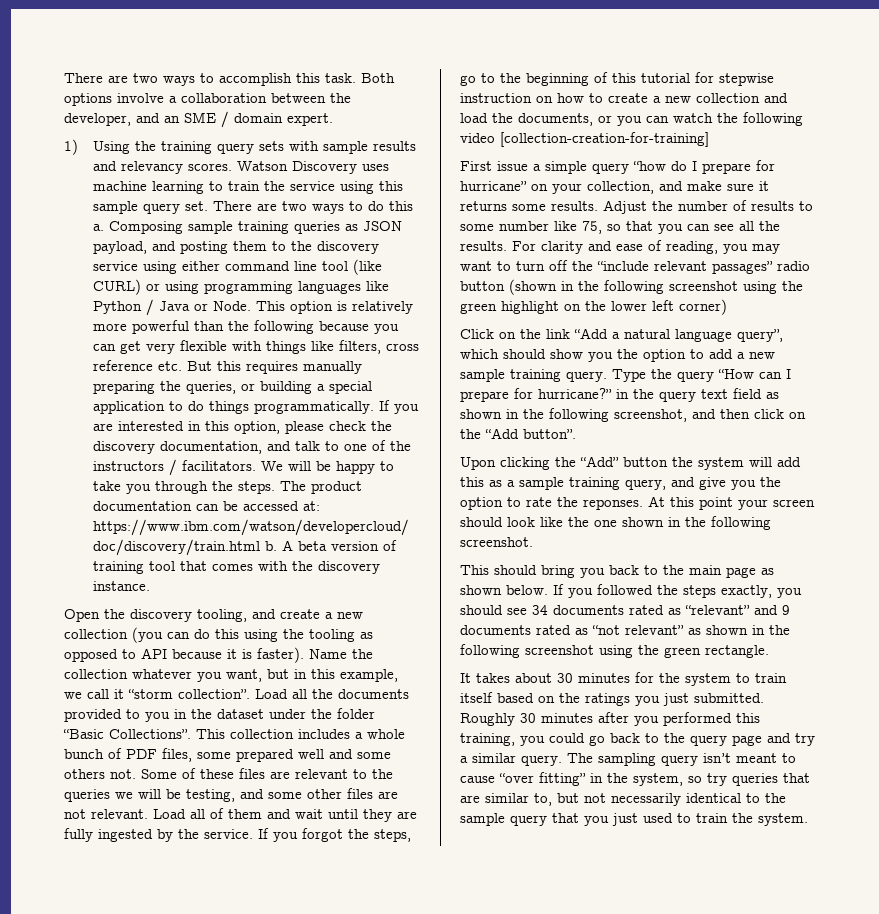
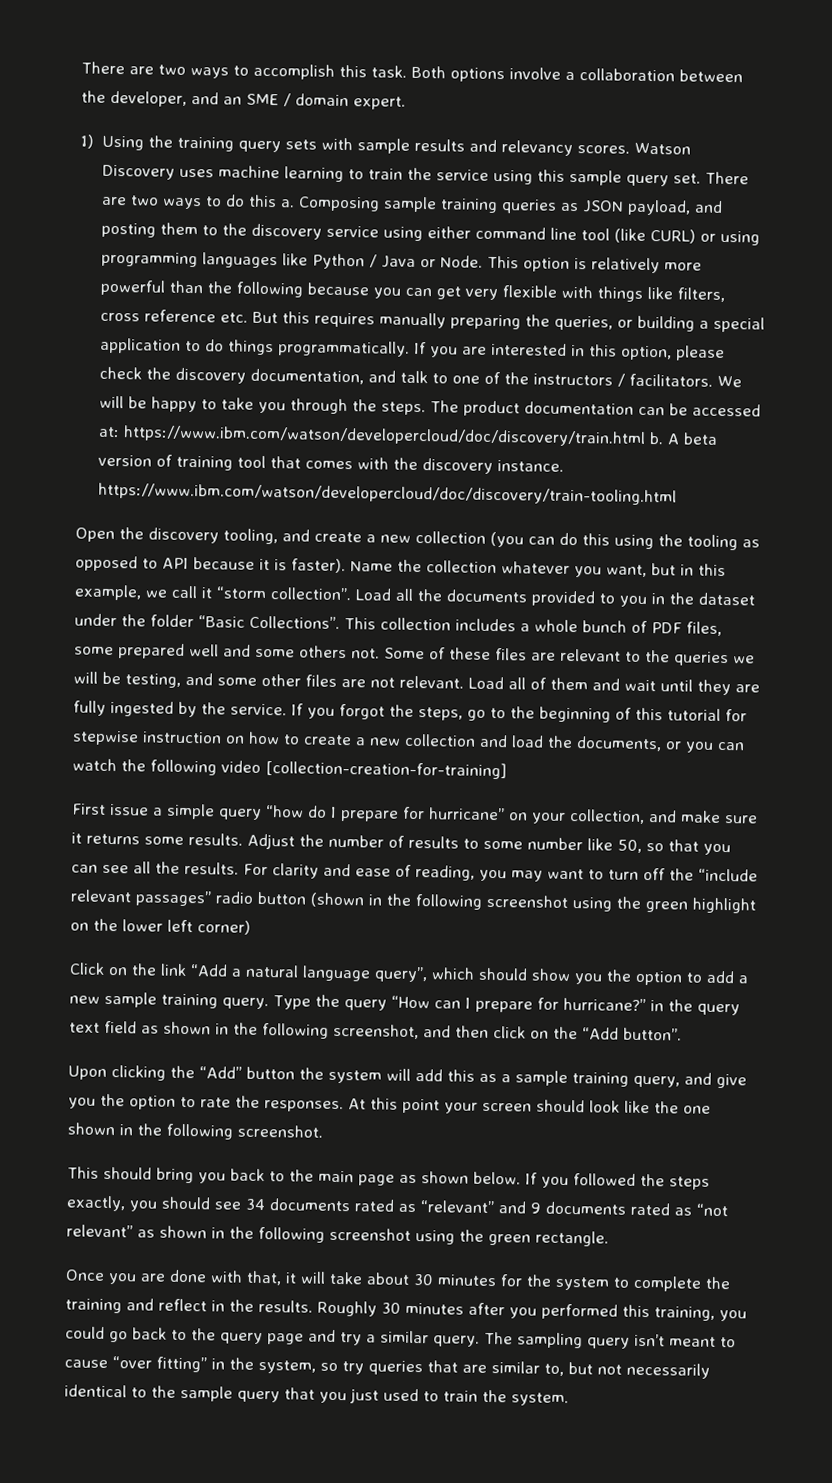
- A beta version of training tool that comes with the discovery instance.
+ A beta version of training tool that comes with the discovery instance. https://www.ibm.com/watson/developercloud/doc/discovery/train-tooling.html
- Adjust the number of results to some number like 75, so that you can see all the results.
+ Adjust the number of results to some number like 50, so that you can see all the results.
- Upon clicking the “Add” button the system will add this as a sample training query, and give you the option to rate the reponses.
+ Upon clicking the “Add” button the system will add this as a sample training query, and give you the option to rate the responses.
- It takes about 30 minutes for the system to train itself based on the ratings you just submitted.
+ Once you are done with that, it will take about 30 minutes for the system to complete the training and reflect in the results.

